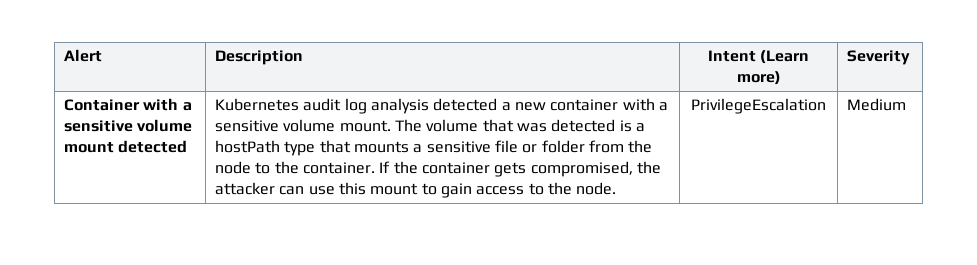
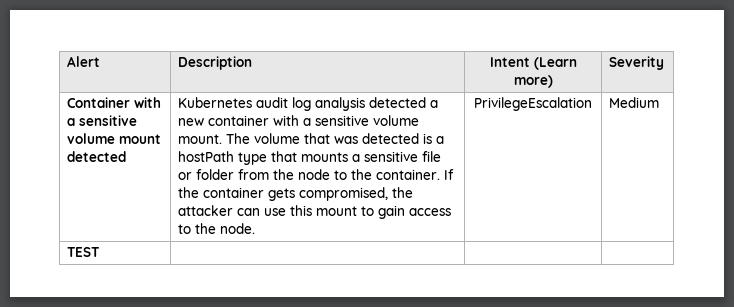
+ TEST | | |

